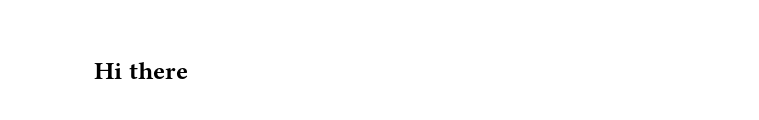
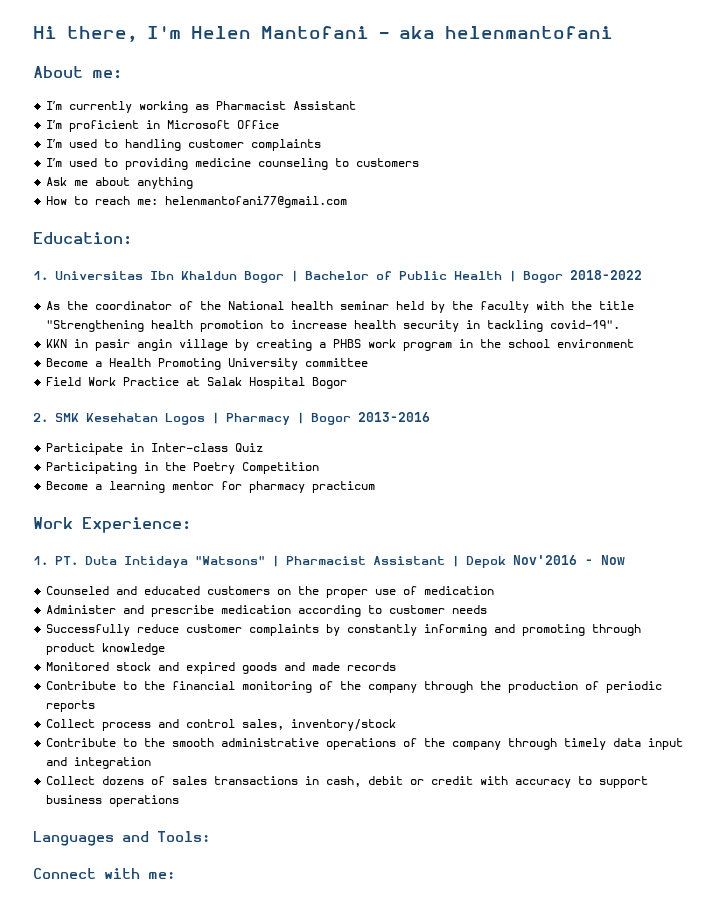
- Hi there
+ Hi there, I'm Helen Mantofani - aka helenmantofani
+ About me:
+ I’m currently working as Pharmacist Assistant
+ I’m proficient in Microsoft Office
+ I’m used to handling customer complaints
+ I’m used to providing medicine counseling to customers
+ Ask me about anything
+ How to reach me: helenmantofani77@gmail.com
+ Education:
+ 1. Universitas Ibn Khaldun Bogor | Bachelor of Public Health | Bogor 2018-2022
+ As the coordinator of the National health seminar held by the faculty with the title "Strengthening health promotion to increase health security in tackling covid-19".
+ KKN in pasir angin village by creating a PHBS work program in the school environment
+ Become a Health Promoting University committee
+ Field Work Practice at Salak Hospital Bogor
+ 2. SMK Kesehatan Logos | Pharmacy | Bogor 2013-2016
+ Participate in Inter-class Quiz
+ Participating in the Poetry Competition
+ Become a learning mentor for pharmacy practicum
+ Work Experience:
+ 1. PT. Duta Intidaya "Watsons" | Pharmacist Assistant | Depok Nov'2016 - Now
+ Counseled and educated customers on the proper use of medication
+ Administer and prescribe medication according to customer needs
+ Successfully reduce customer complaints by constantly informing and promoting through product knowledge
+ Monitored stock and expired goods and made records
+ Contribute to the financial monitoring of the company through the production of periodic reports
+ Collect process and control sales, inventory/stock
+ Contribute to the smooth administrative operations of the company through timely data input and integration
+ Collect dozens of sales transactions in cash, debit or credit with accuracy to support business operations
+ Languages and Tools:
+ Connect with me:

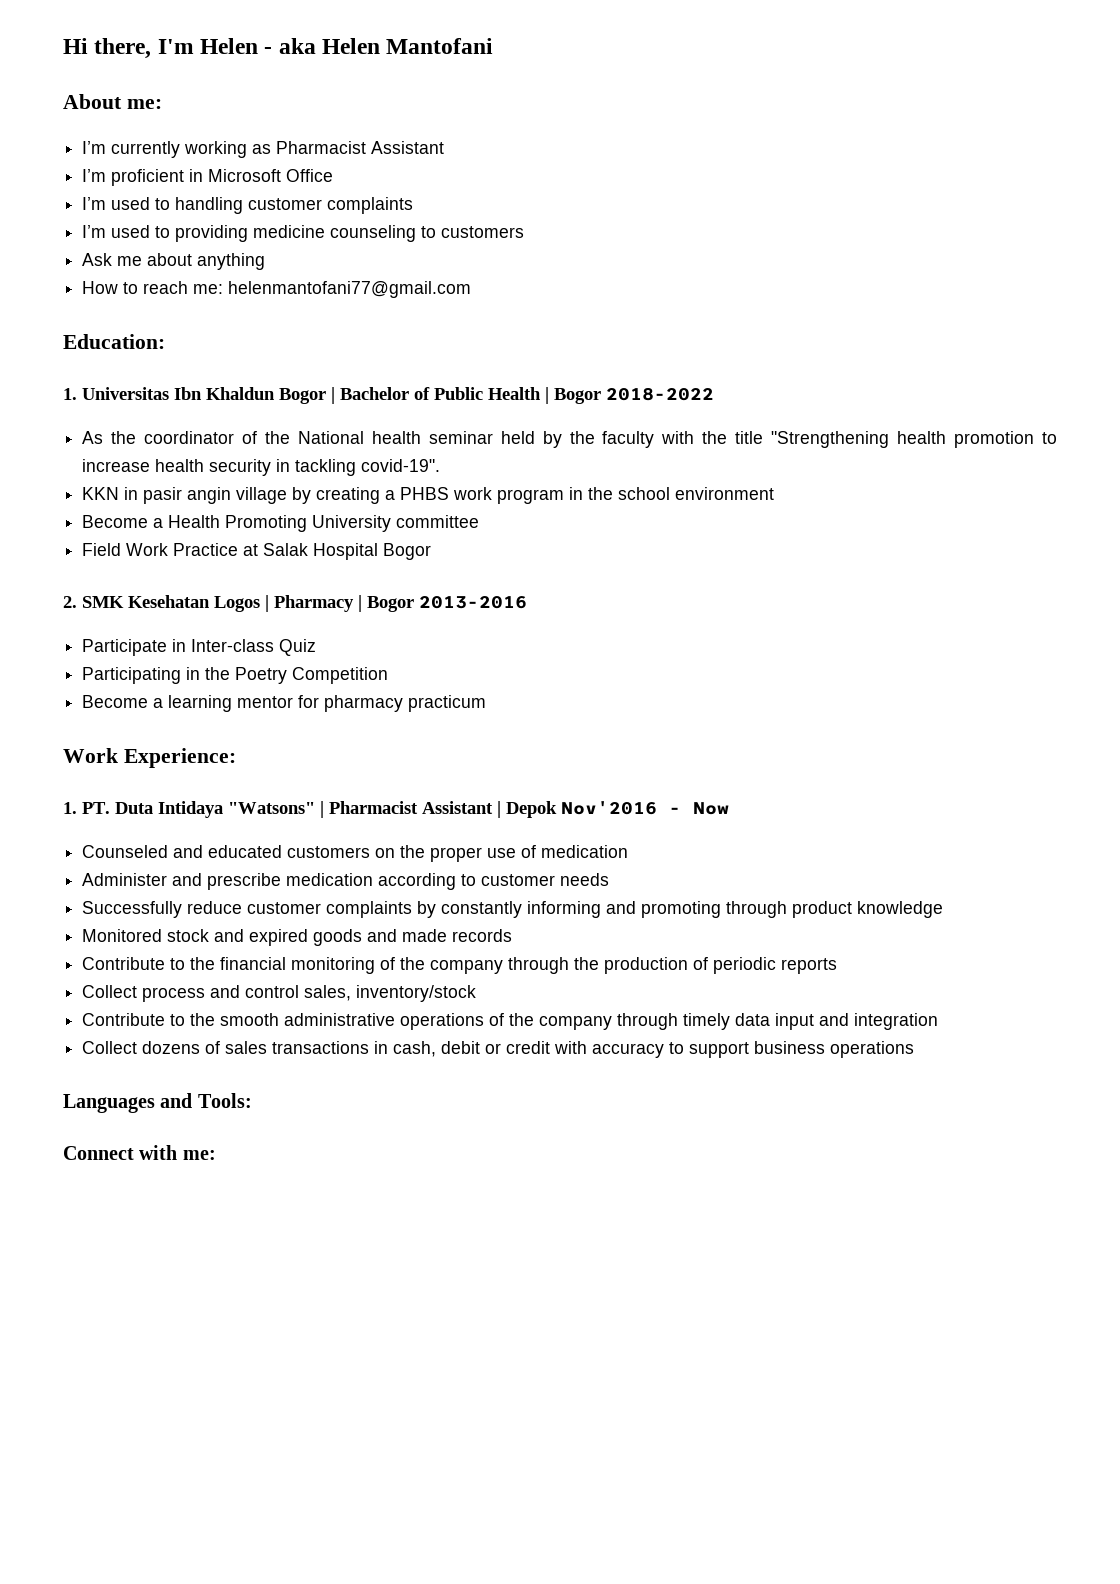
- Hi there, I'm Helen Mantofani - aka helenmantofani
+ Hi there, I'm Helen - aka Helen Mantofani

